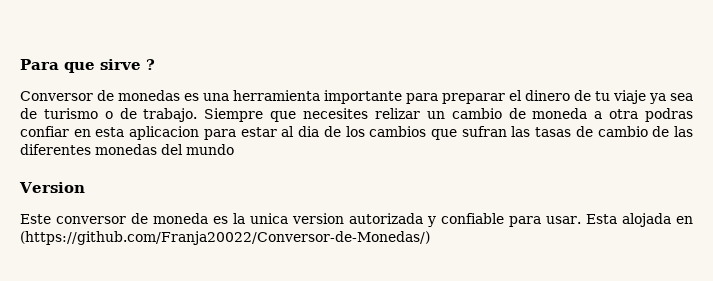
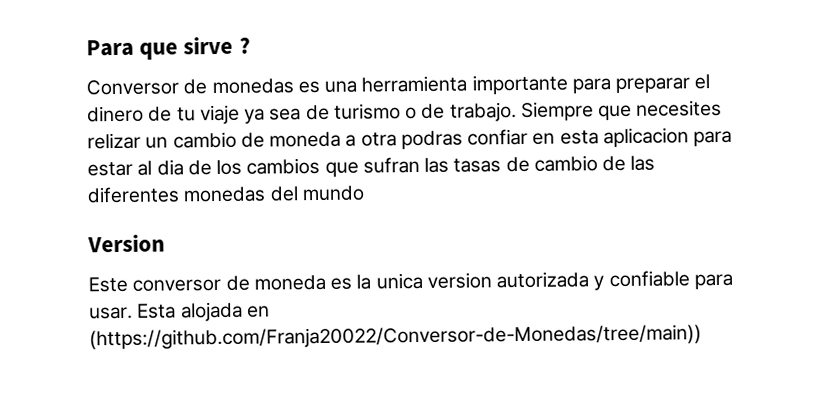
- Esta alojada en (https://github.com/Franja20022/Conversor-de-Monedas/)
+ Esta alojada en (https://github.com/Franja20022/Conversor-de-Monedas/tree/main))

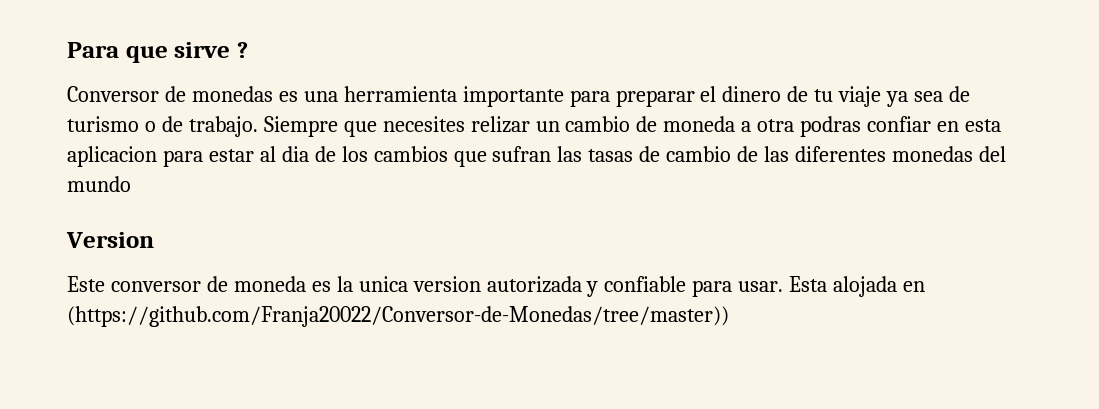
- Esta alojada en (https://github.com/Franja20022/Conversor-de-Monedas/tree/main))
+ Esta alojada en (https://github.com/Franja20022/Conversor-de-Monedas/tree/master))

